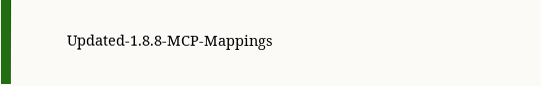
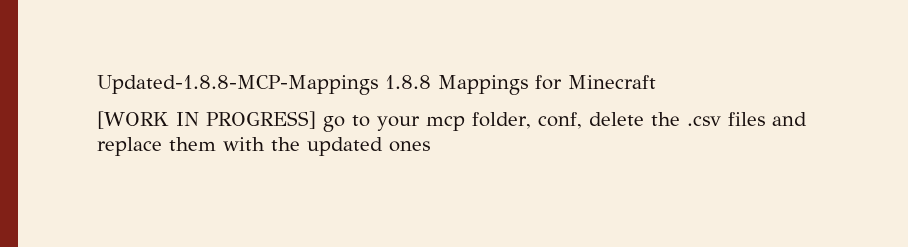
- Updated-1.8.8-MCP-Mappings
+ Updated-1.8.8-MCP-Mappings 1.8.8 Mappings for Minecraft
+ [WORK IN PROGRESS] go to your mcp folder, conf, delete the .csv files and replace them with the updated ones

